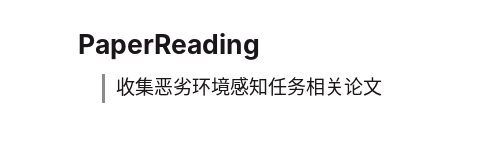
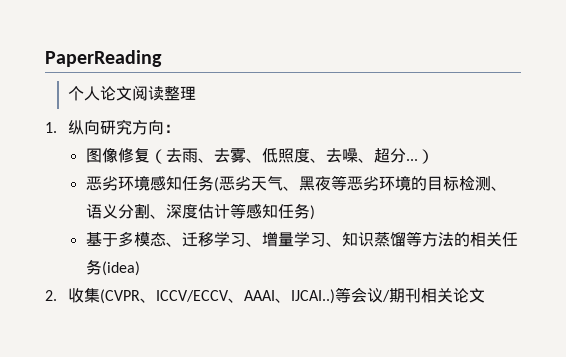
- 收集恶劣环境感知任务相关论文
+ 个人论文阅读整理
+ 1.纵向研究方向：
+ 图像修复（去雨、去雾、低照度、去噪、超分...）
+ 恶劣环境感知任务(恶劣天气、黑夜等恶劣环境的目标检测、语义分割、深度估计等感知任务)
+ 基于多模态、迁移学习、增量学习、知识蒸馏等方法的相关任务(idea)
+ 2.收集(CVPR、ICCV/ECCV、AAAI、IJCAI..)等会议/期刊相关论文

